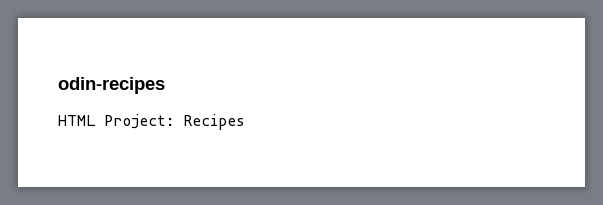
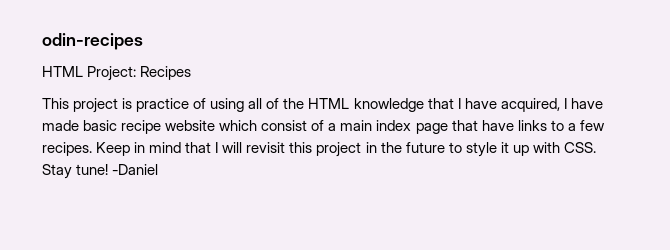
+ This project is practice of using all of the HTML knowledge that I have acquired, I have made basic recipe website which consist of a main index page that have links to a few recipes. Keep in mind that I will revisit this project in the future to style it up with CSS. Stay tune! -Daniel

